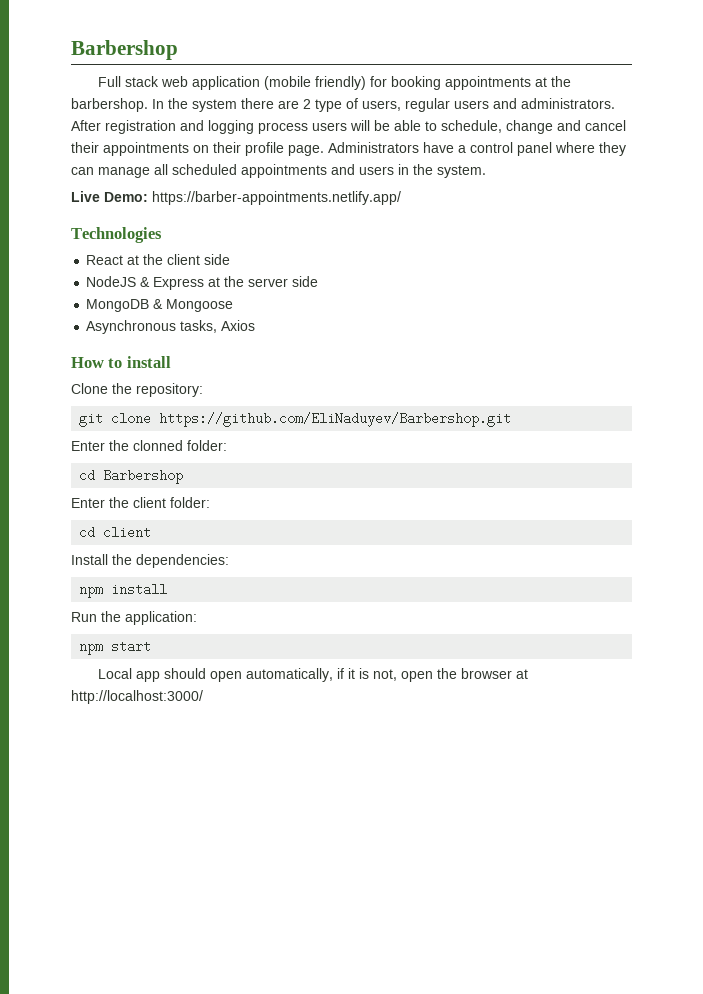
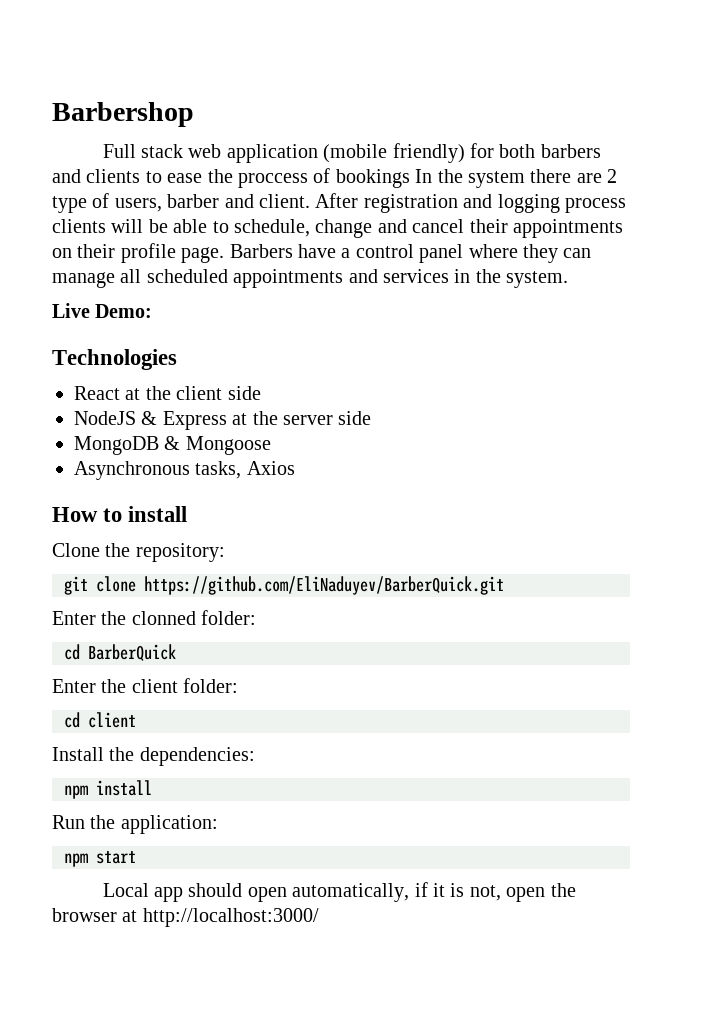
- Full stack web application (mobile friendly) for booking appointments at the barbershop. In the system there are 2 type of users, regular users and administrators.
+ Full stack web application (mobile friendly) for both barbers and clients to ease the proccess of bookings In the system there are 2 type of users, barber and client.
- After registration and logging process users will be able to schedule, change and cancel their appointments on their profile page.
+ After registration and logging process clients will be able to schedule, change and cancel their appointments on their profile page.
- Administrators have a control panel where they can manage all scheduled appointments and users in the system.
+ Barbers have a control panel where they can manage all scheduled appointments and services in the system.
- Live Demo: https://barber-appointments.netlify.app/
+ Live Demo:
- git clone https://github.com/EliNaduyev/Barbershop.git
+ git clone https://github.com/EliNaduyev/BarberQuick.git
- cd Barbershop
+ cd BarberQuick

